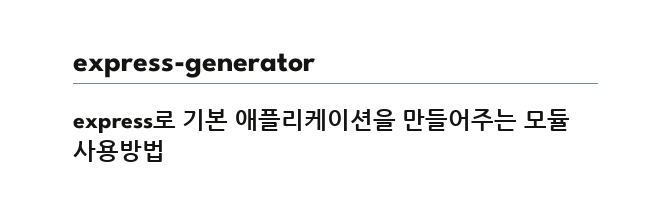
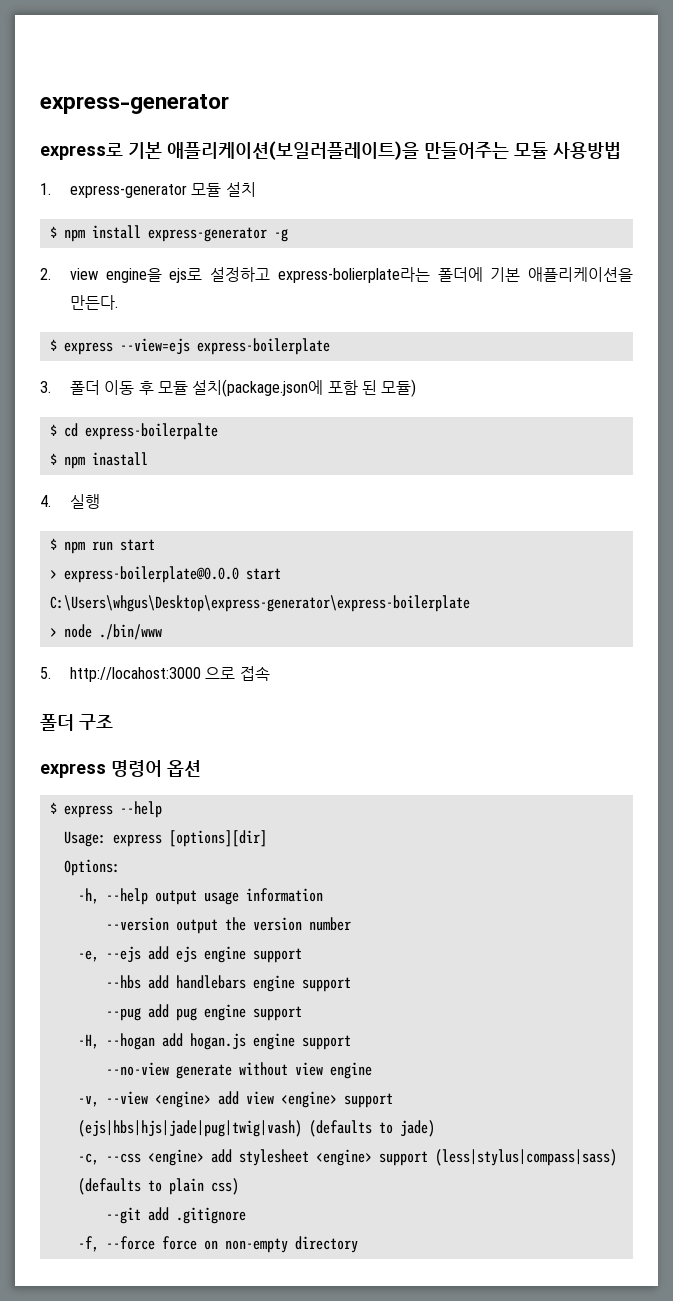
- express로 기본 애플리케이션을 만들어주는 모듈 사용방법
+ express로 기본 애플리케이션(보일러플레이트)을 만들어주는 모듈 사용방법
+ 1. express-generator 모듈 설치
+ $ npm install express-generator -g
+ 2. view engine을 ejs로 설정하고 express-bolierplate라는 폴더에 기본 애플리케이션을 만든다.
+ $ express --view=ejs express-boilerplate
+ 3. 폴더 이동 후 모듈 설치(package.json에 포함 된 모듈)
+ $ cd express-boilerpalte
+ $ npm inastall
+ 4. 실행
+ $ npm run start
+ > express-boilerplate@0.0.0 start C:\Users\whgus\Desktop\express-generator\express-boilerplate
+ > node ./bin/www
+ 5. http://locahost:3000 으로 접속
+ 폴더 구조
+ express 명령어 옵션
+ $ express --help
+ Usage: express [options][dir]
+ Options:
+ -h, --help output usage information
+ --version output the version number
+ -e, --ejs add ejs engine support
+ --hbs add handlebars engine support
+ --pug add pug engine support
+ -H, --hogan add hogan.js engine support
+ --no-view generate without view engine
+ -v, --view <engine> add view <engine> support (ejs|hbs|hjs|jade|pug|twig|vash) (defaults to jade)
+ -c, --css <engine> add stylesheet <engine> support (less|stylus|compass|sass) (defaults to plain css)
+ --git add .gitignore
+ -f, --force force on non-empty directory

